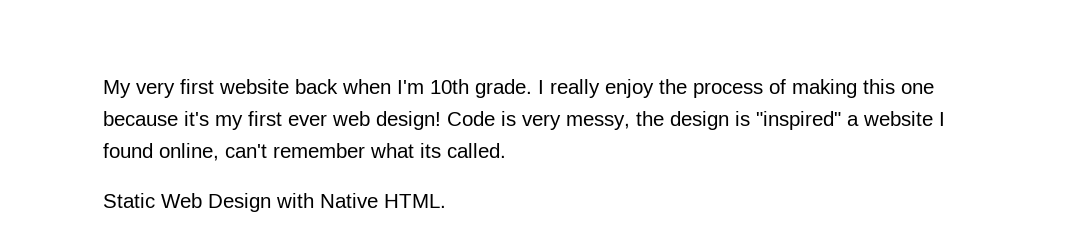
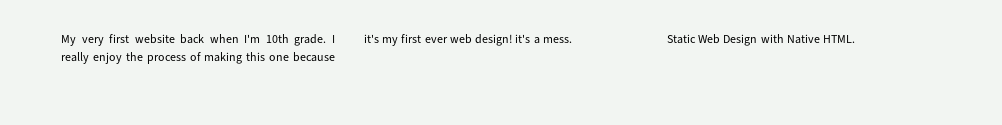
- I really enjoy the process of making this one because it's my first ever web design! Code is very messy, the design is "inspired" a website I found online, can't remember what its called.
+ I really enjoy the process of making this one because it's my first ever web design! it's a mess.

